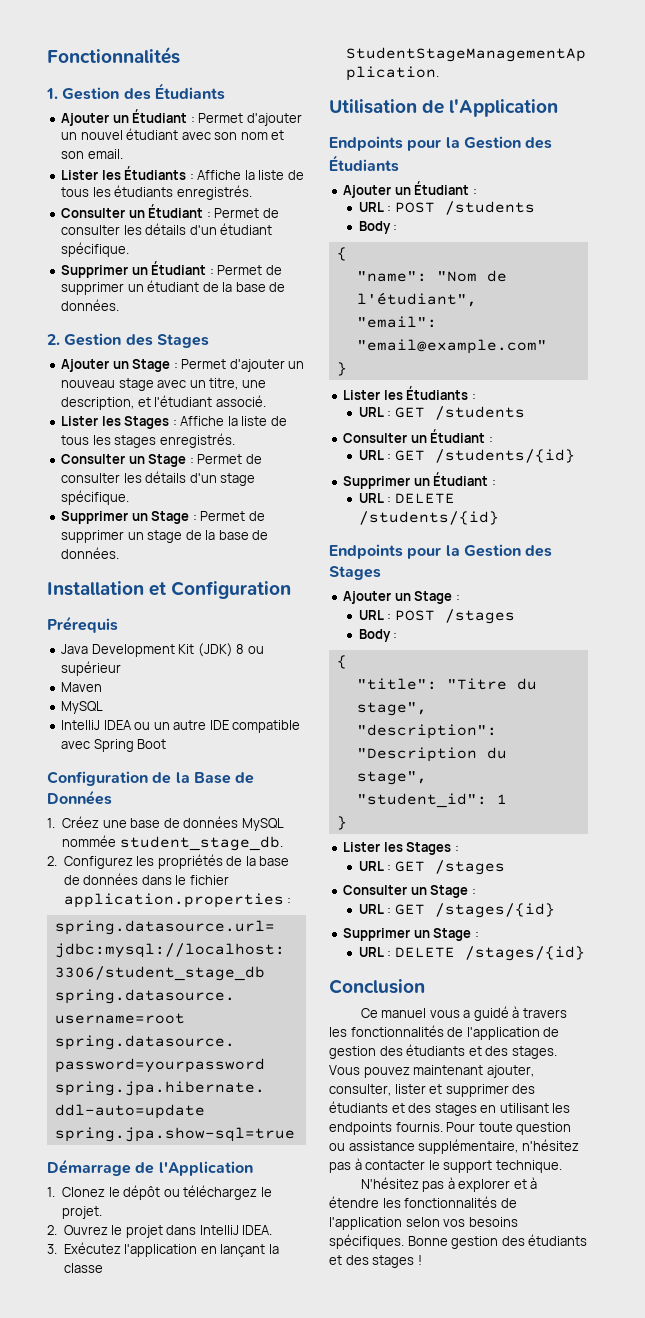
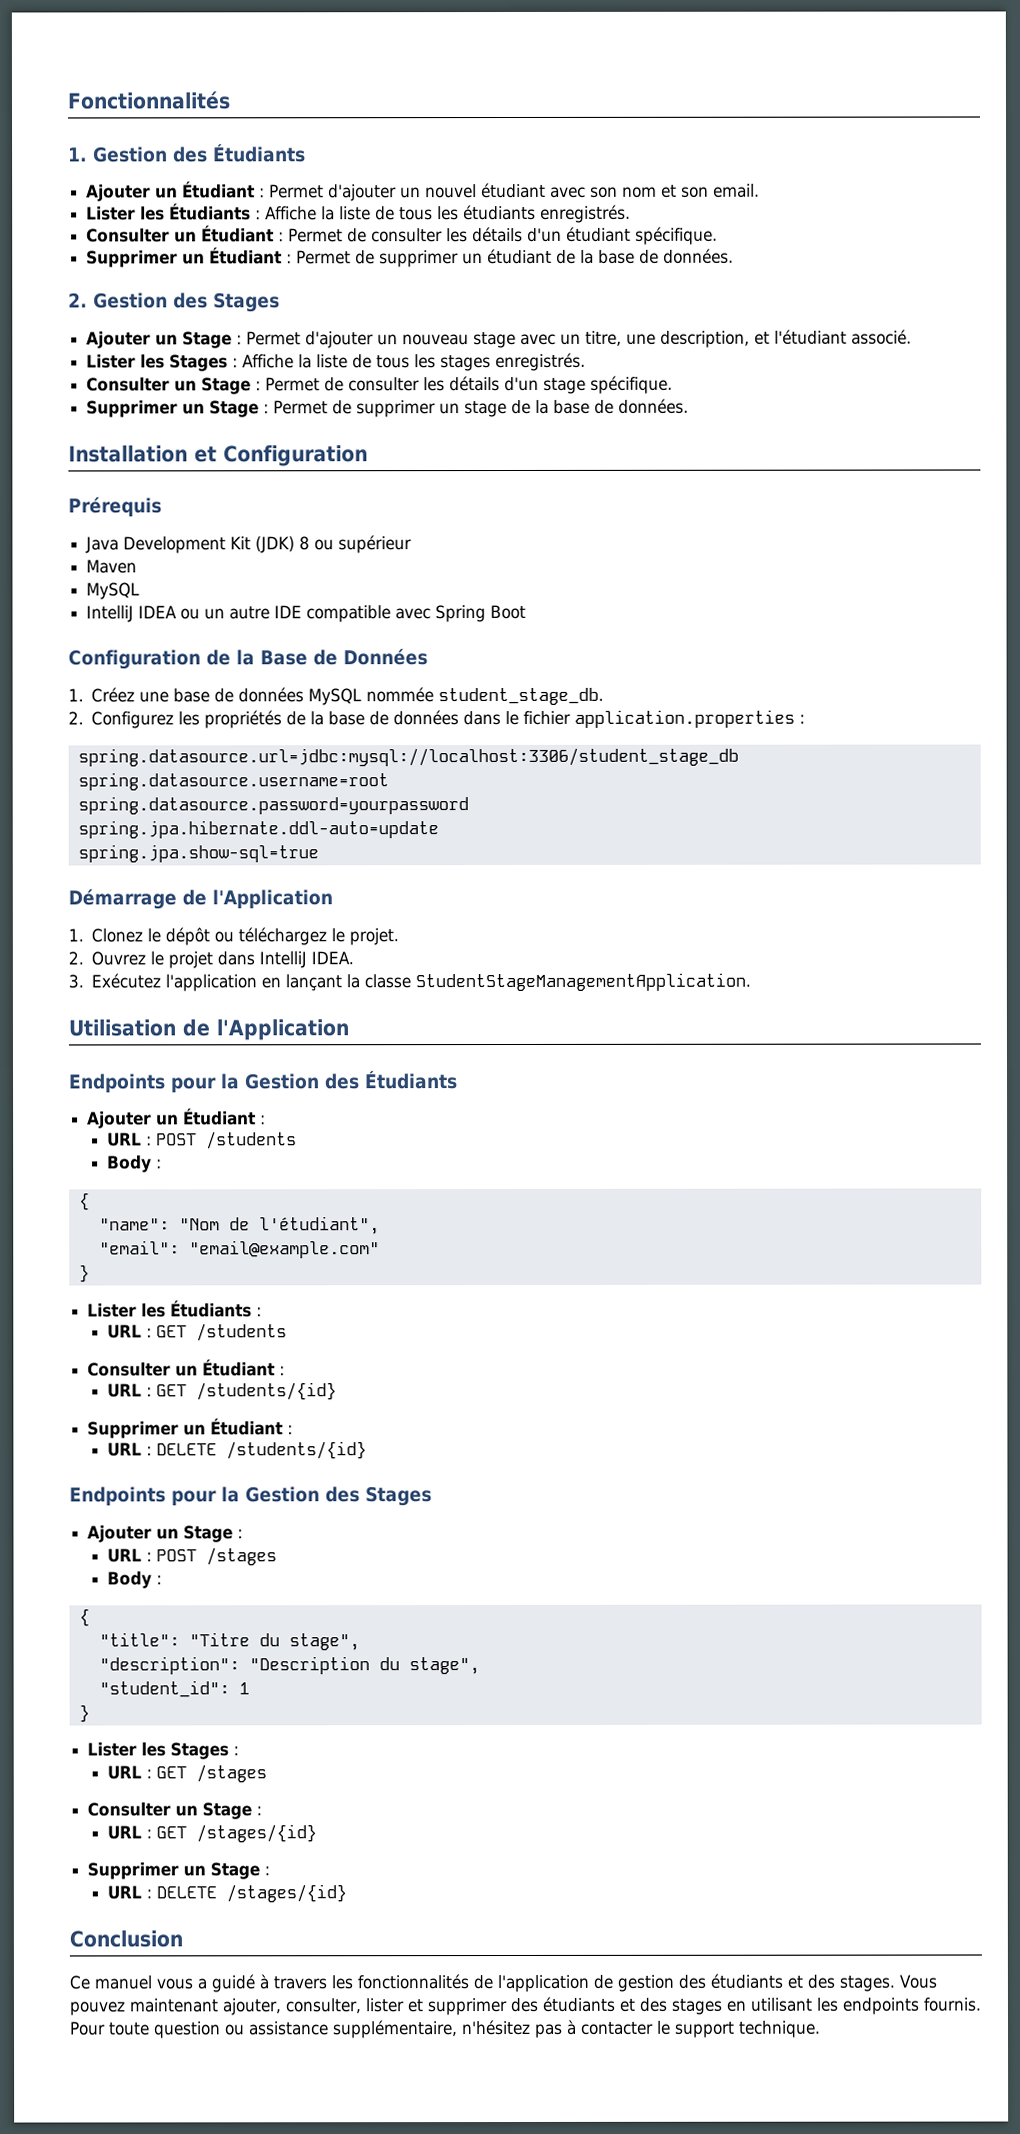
- N'hésitez pas à explorer et à étendre les fonctionnalités de l'application selon vos besoins spécifiques. Bonne gestion des étudiants et des stages !

